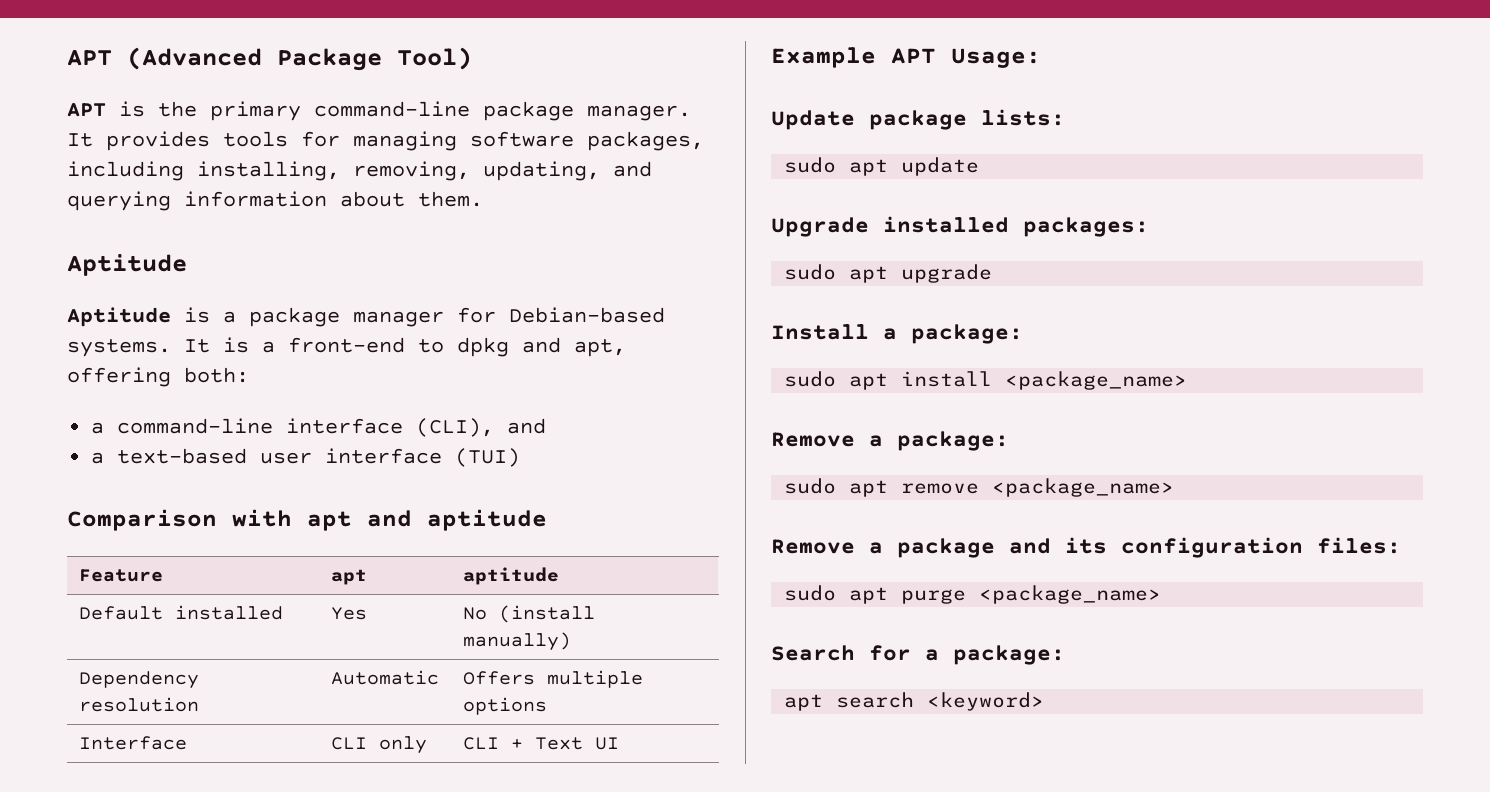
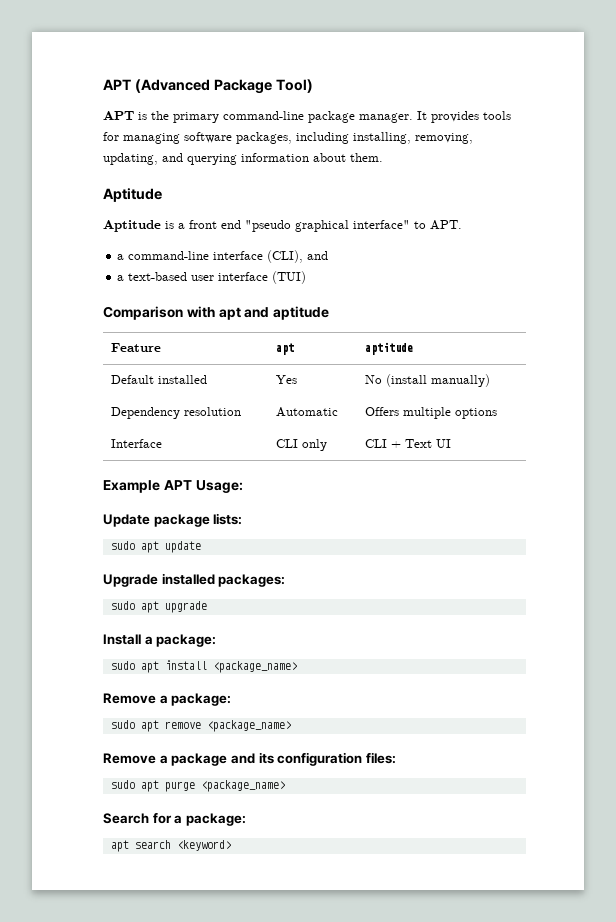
- Aptitude is a package manager for Debian-based systems. It is a front-end to dpkg and apt, offering both:
+ Aptitude is a front end "pseudo graphical interface" to APT.

